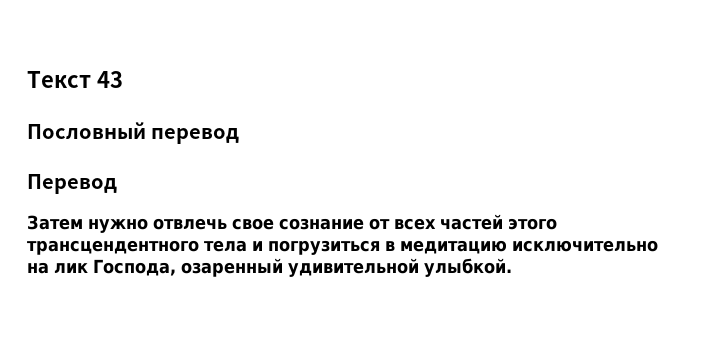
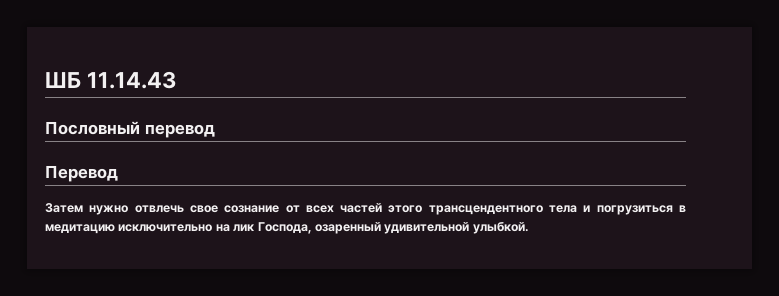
- Текст 43
+ ШБ 11.14.43

